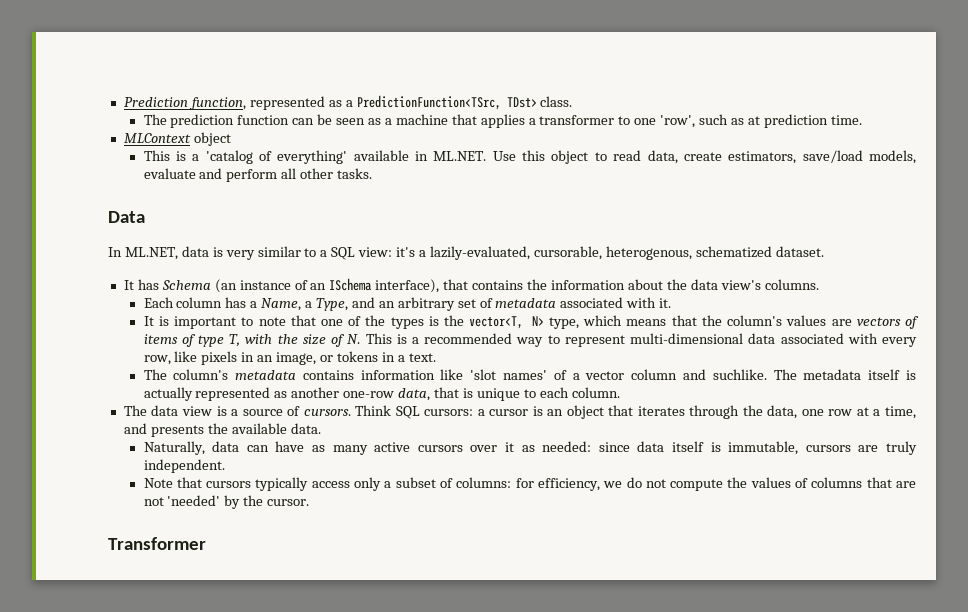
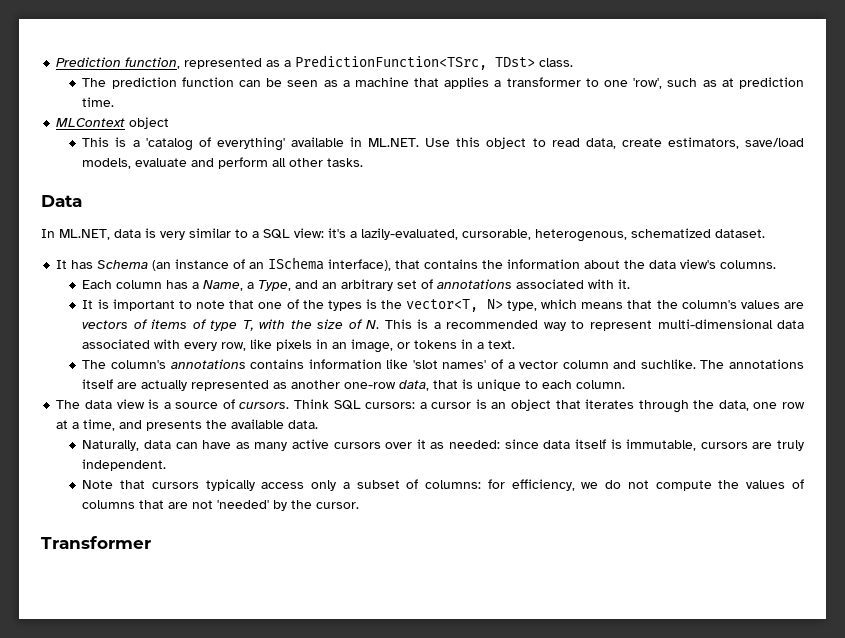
- Each column has a Name, a Type, and an arbitrary set of metadata associated with it.
+ Each column has a Name, a Type, and an arbitrary set of annotations associated with it.
- The column's metadata contains information like 'slot names' of a vector column and suchlike.
+ The column's annotations contains information like 'slot names' of a vector column and suchlike.
- The metadata itself is actually represented as another one-row data, that is unique to each column.
+ The annotations itself are actually represented as another one-row data, that is unique to each column.

